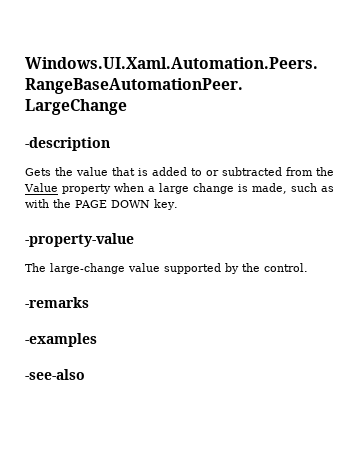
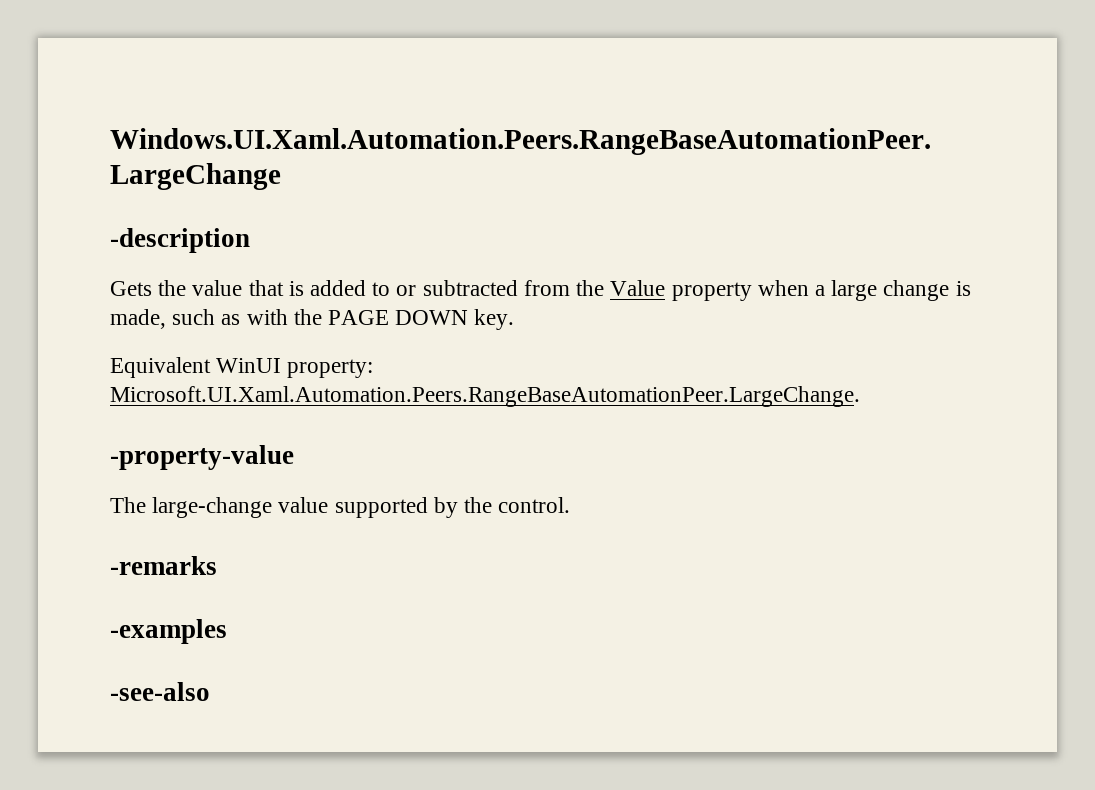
+ Equivalent WinUI property: Microsoft.UI.Xaml.Automation.Peers.RangeBaseAutomationPeer.LargeChange.

